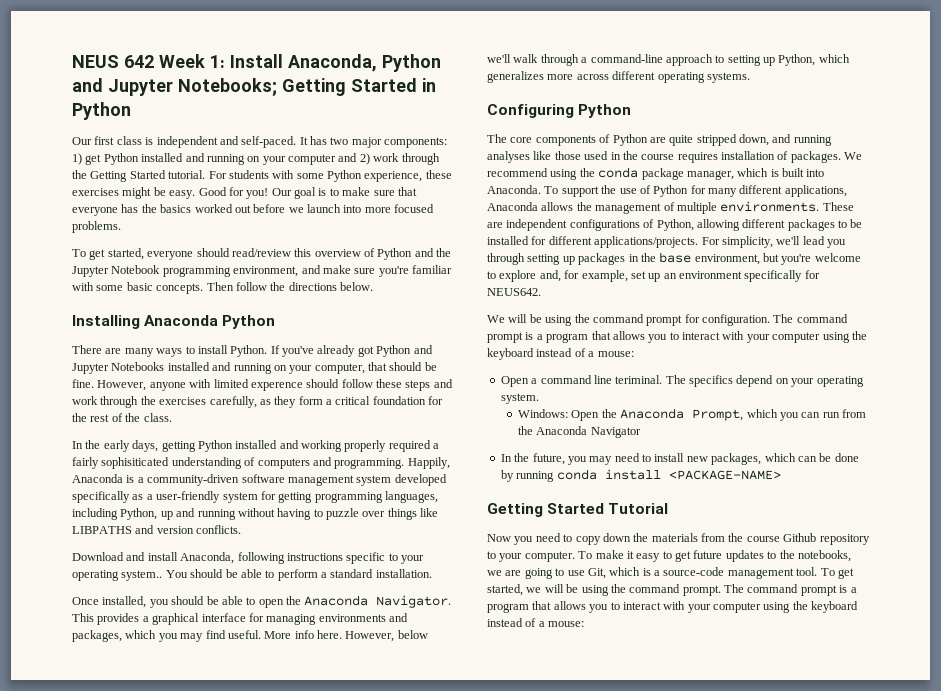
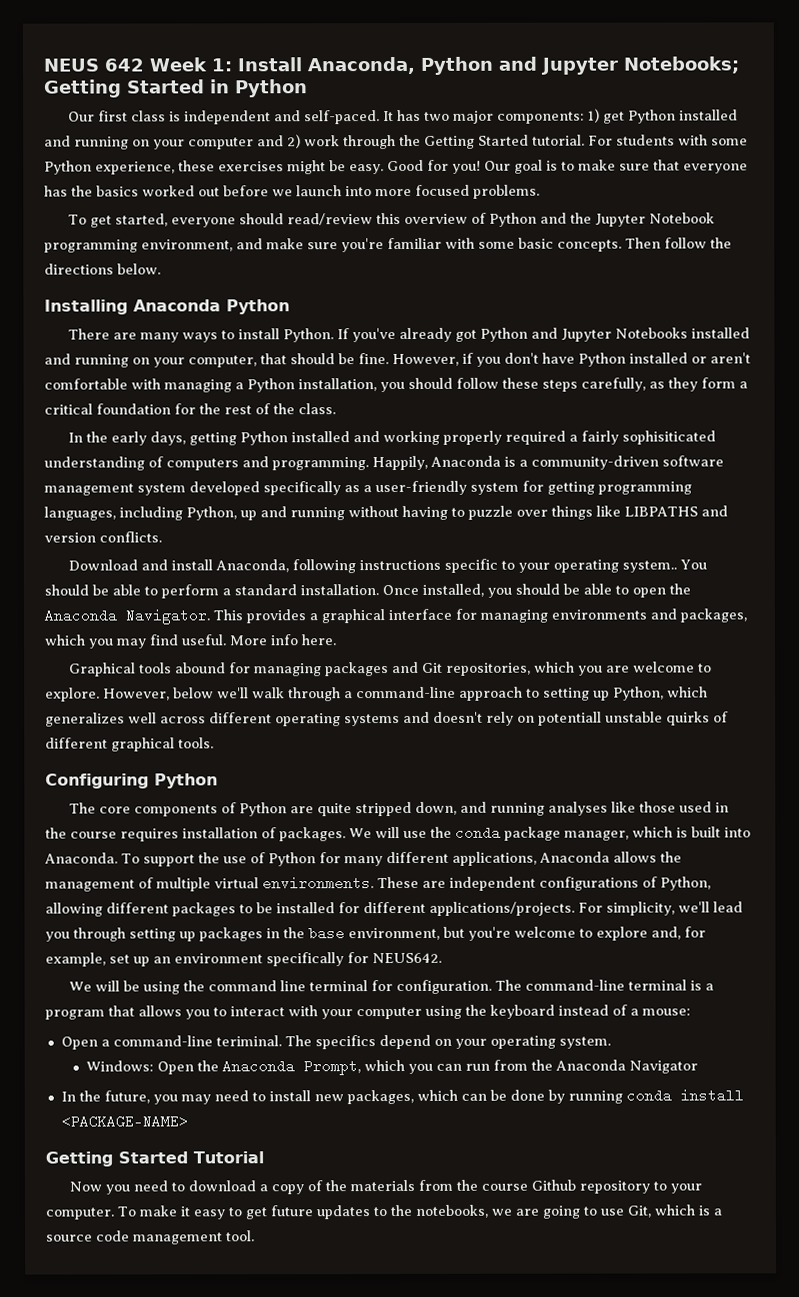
- However, anyone with limited experence should follow these steps and work through the exercises carefully, as they form a critical foundation for the rest of the class.
+ However, if you don't have Python installed or aren't comfortable with managing a Python installation, you should follow these steps carefully, as they form a critical foundation for the rest of the class.
- You should be able to perform a standard installation.
- Once installed, you should be able to open the Anaconda Navigator.
+ You should be able to perform a standard installation. Once installed, you should be able to open the Anaconda Navigator.
- More info here. However, below we'll walk through a command-line approach to setting up Python, which generalizes more across different operating systems.
+ More info here.
+ Graphical tools abound for managing packages and Git repositories, which you are welcome to explore. However, below we'll walk through a command-line approach to setting up Python, which generalizes well across different operating systems and doesn't rely on potentiall unstable quirks of different graphical tools.
- We recommend using the conda package manager, which is built into Anaconda.
+ We will use the conda package manager, which is built into Anaconda.
- To support the use of Python for many different applications, Anaconda allows the management of multiple environments.
+ To support the use of Python for many different applications, Anaconda allows the management of multiple virtual environments.
- We will be using the command prompt for configuration. The command prompt is a program that allows you to interact with your computer using the keyboard instead of a mouse:
+ We will be using the command line terminal for configuration. The command-line terminal is a program that allows you to interact with your computer using the keyboard instead of a mouse:
- Open a command line teriminal.
+ Open a command-line teriminal.
- Now you need to copy down the materials from the course Github repository to your computer.
+ Now you need to download a copy of the materials from the course Github repository to your computer.
- To make it easy to get future updates to the notebooks, we are going to use Git, which is a source-code management tool. To get started, we will be using the command prompt. The command prompt is a program that allows you to interact with your computer using the keyboard instead of a mouse:
+ To make it easy to get future updates to the notebooks, we are going to use Git, which is a source code management tool.

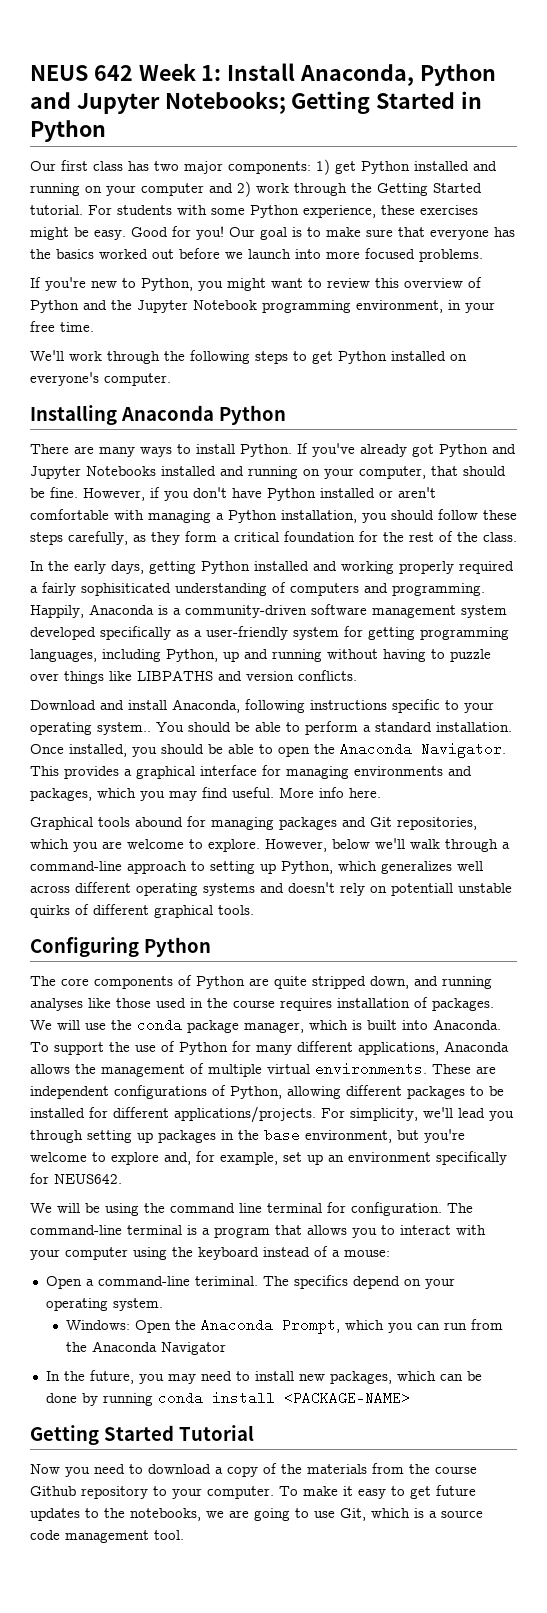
- Our first class is independent and self-paced. It has two major components: 1) get Python installed and running on your computer and 2) work through the Getting Started tutorial.
+ Our first class has two major components: 1) get Python installed and running on your computer and 2) work through the Getting Started tutorial.
- To get started, everyone should read/review this overview of Python and the Jupyter Notebook programming environment, and make sure you're familiar with some basic concepts. Then follow the directions below.
+ If you're new to Python, you might want to review this overview of Python and the Jupyter Notebook programming environment, in your free time.
+ We'll work through the following steps to get Python installed on everyone's computer.

